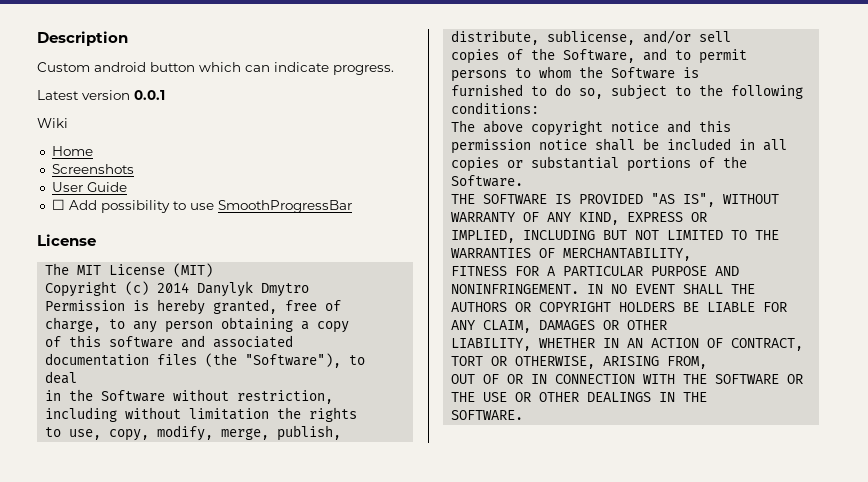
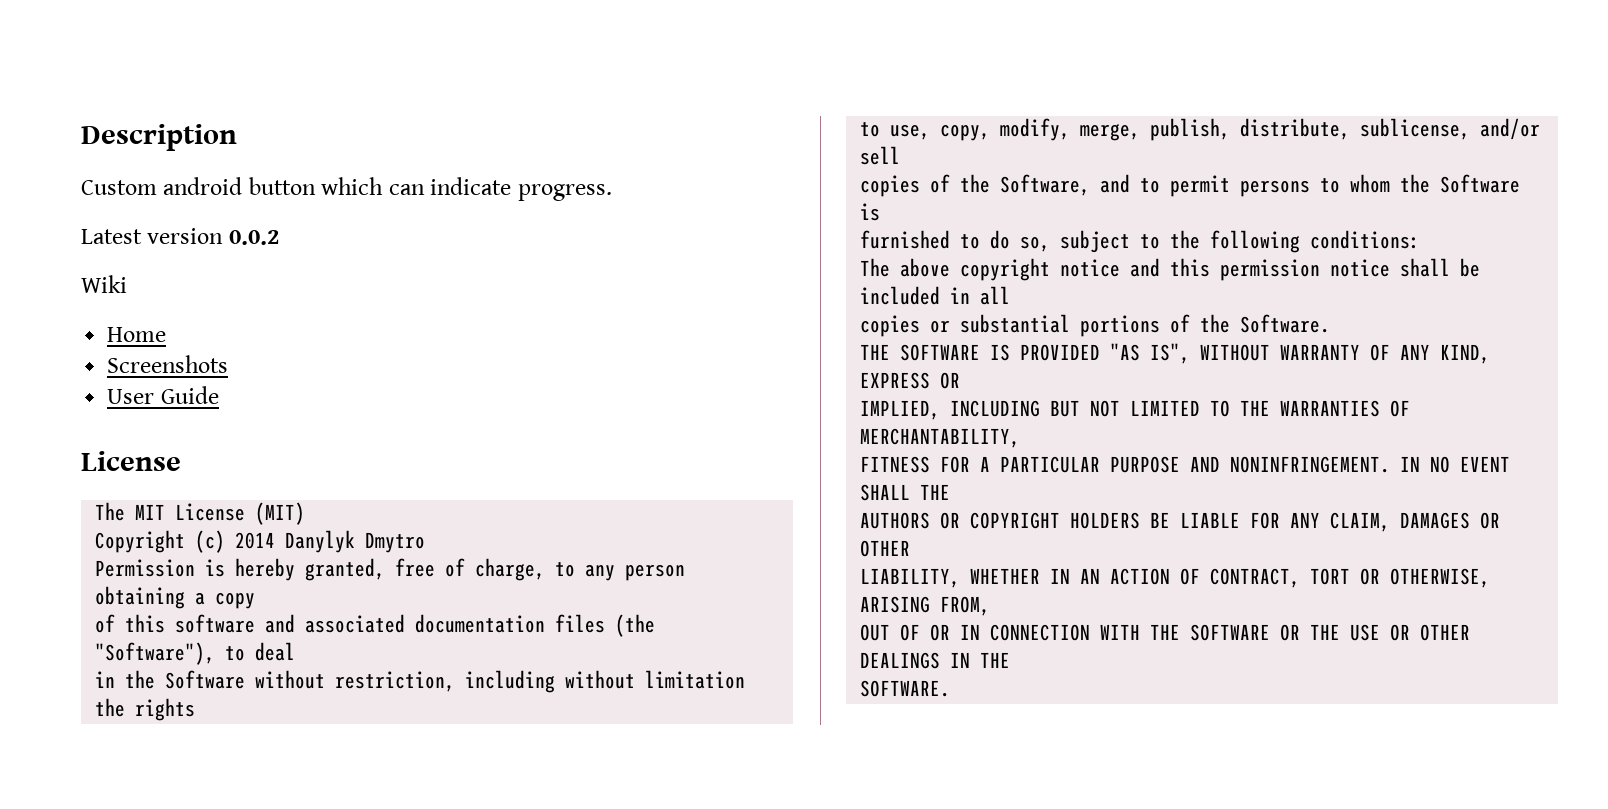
- Latest version 0.0.1
+ Latest version 0.0.2
- ☐ Add possibility to use SmoothProgressBar

